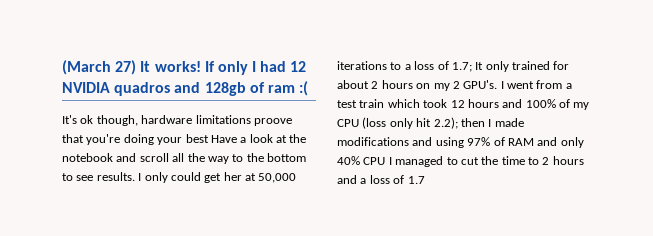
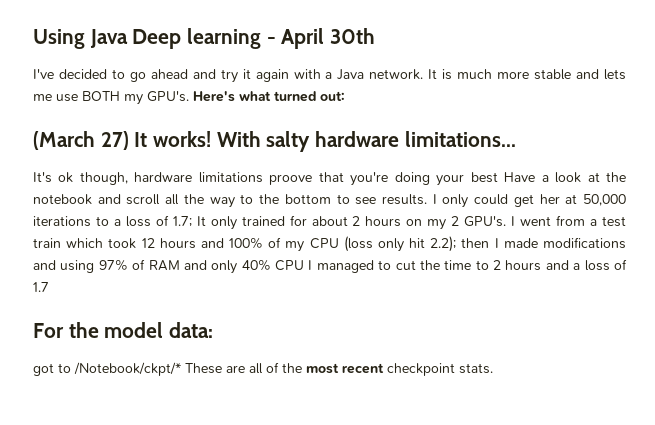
- (March 27) It works! If only I had 12 NVIDIA quadros and 128gb of ram :(
+ Using Java Deep learning - April 30th
+ I've decided to go ahead and try it again with a Java network. It is much more stable and lets me use BOTH my GPU's. Here's what turned out:
+ (March 27) It works! With salty hardware limitations...
+ For the model data:
+ got to /Notebook/ckpt/* These are all of the most recent checkpoint stats.

